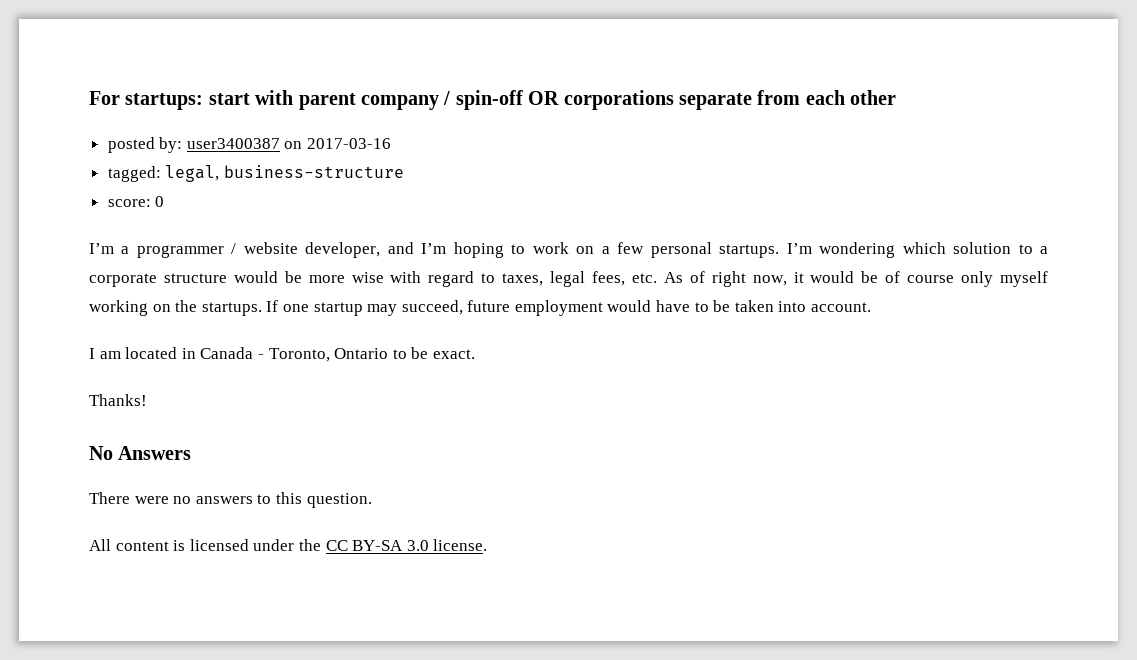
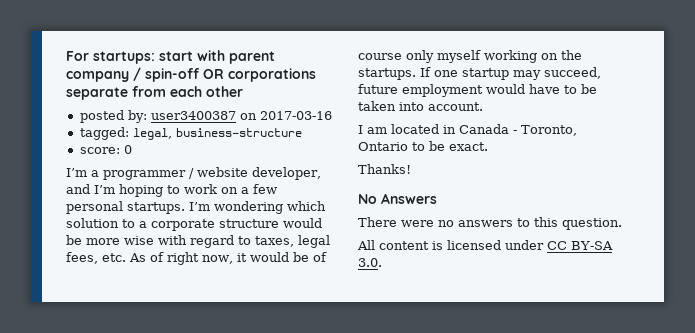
- All content is licensed under the CC BY-SA 3.0 license.
+ All content is licensed under CC BY-SA 3.0.

